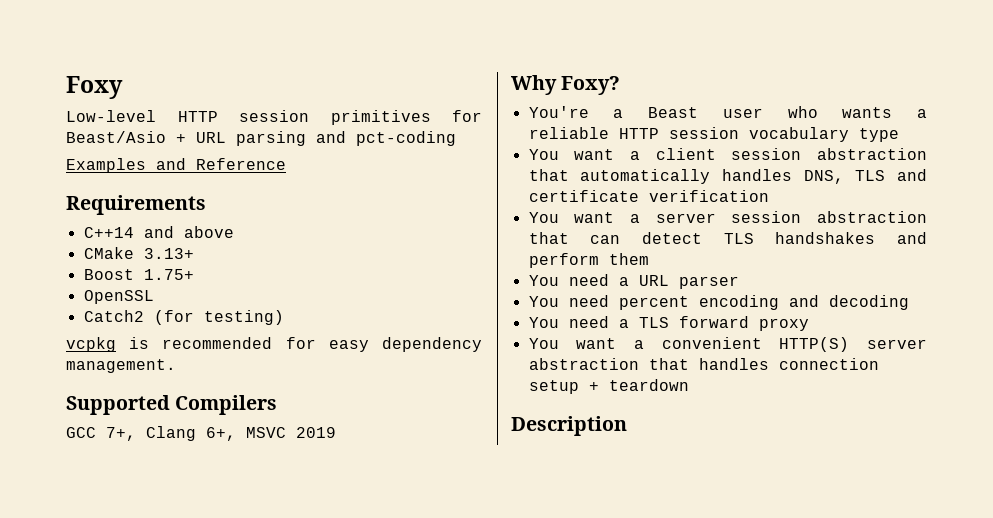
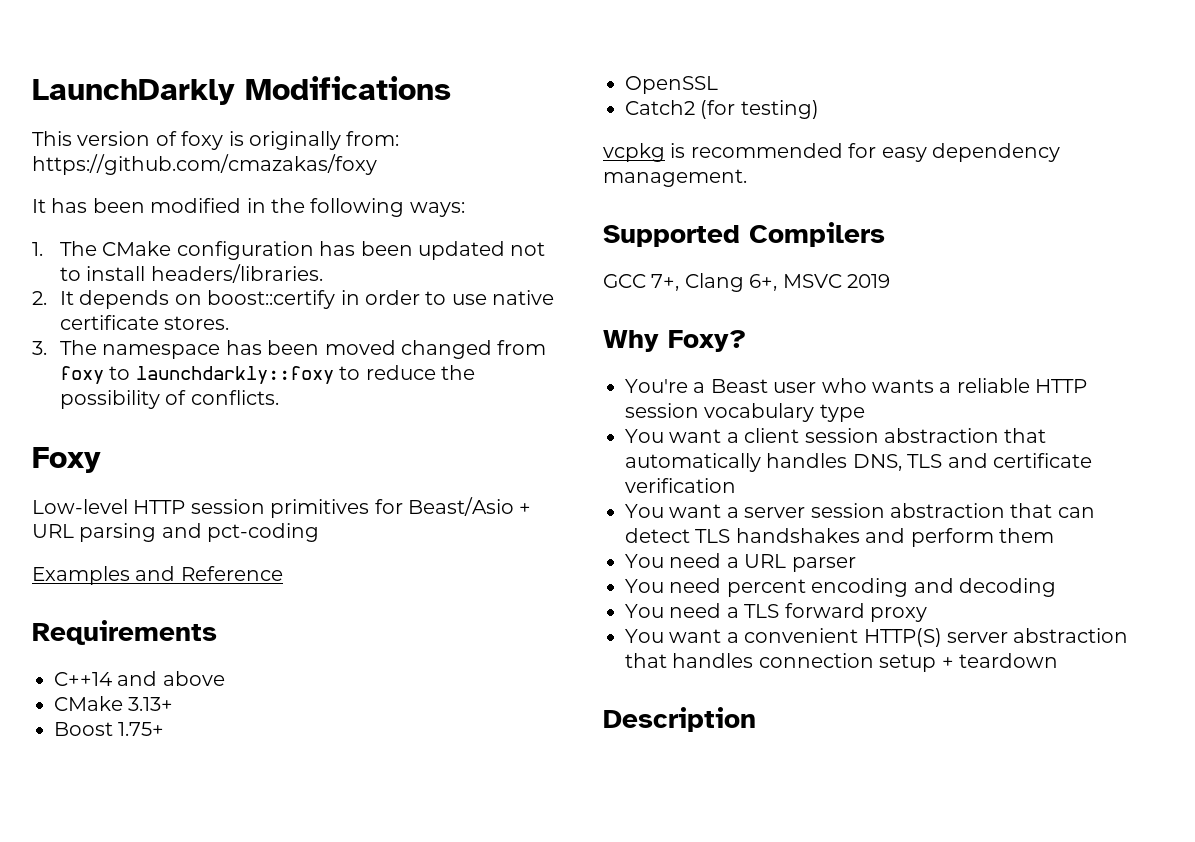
+ LaunchDarkly Modifications
+ This version of foxy is originally from: https://github.com/cmazakas/foxy
+ It has been modified in the following ways:
+ 1. The CMake configuration has been updated not to install headers/libraries.
+ 2. It depends on boost::certify in order to use native certificate stores.
+ 3. The namespace has been moved changed from foxy to launchdarkly::foxy to reduce the possibility of conflicts.

